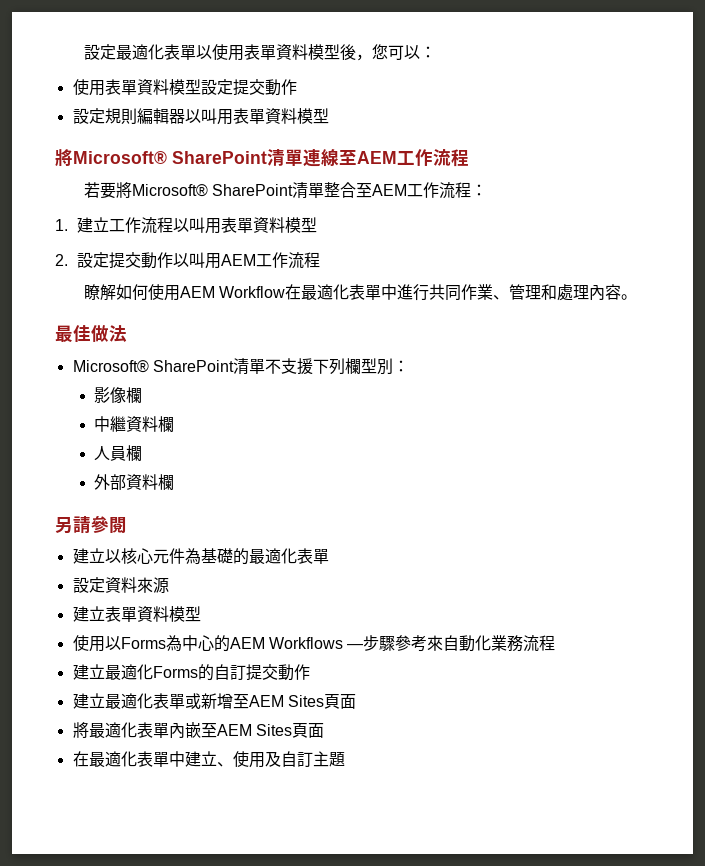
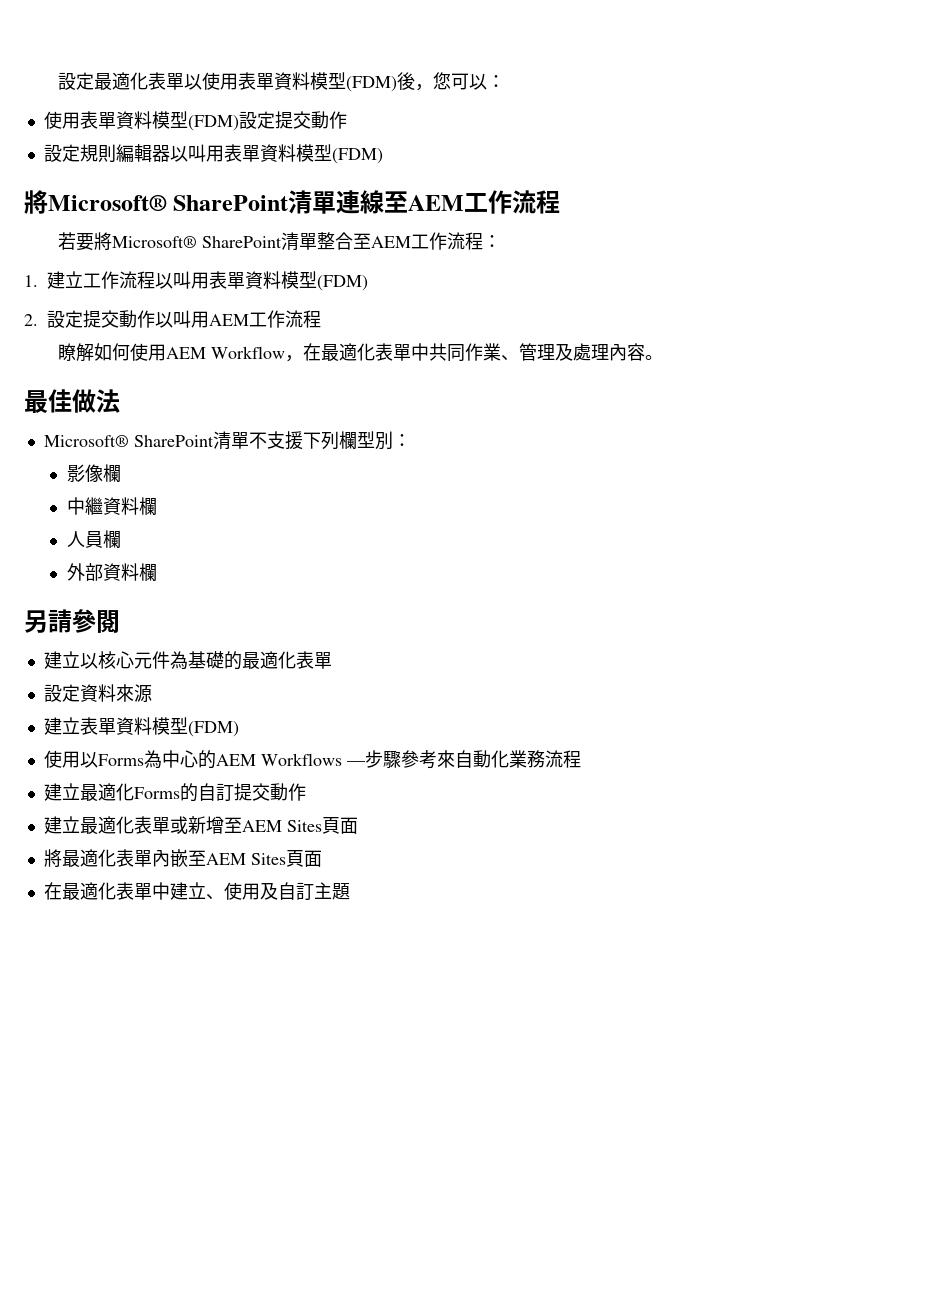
- 設定最適化表單以使用表單資料模型後，您可以：
+ 設定最適化表單以使用表單資料模型(FDM)後，您可以：
- 使用表單資料模型設定提交動作
+ 使用表單資料模型(FDM)設定提交動作
- 設定規則編輯器以叫用表單資料模型
+ 設定規則編輯器以叫用表單資料模型(FDM)
- 1.建立工作流程以叫用表單資料模型
+ 1.建立工作流程以叫用表單資料模型(FDM)
- 瞭解如何使用AEM Workflow在最適化表單中進行共同作業、管理和處理內容。
+ 瞭解如何使用AEM Workflow，在最適化表單中共同作業、管理及處理內容。
- 建立表單資料模型
+ 建立表單資料模型(FDM)

